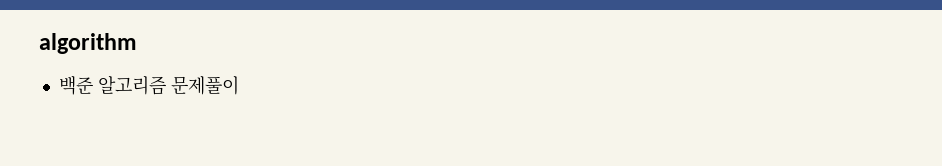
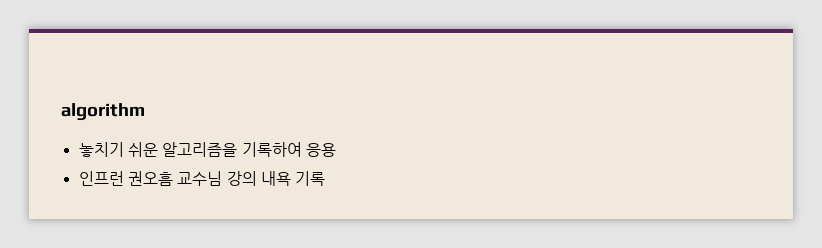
- 백준 알고리즘 문제풀이
+ 놓치기 쉬운 알고리즘을 기록하여 응용
+ 인프런 권오흠 교수님 강의 내욕 기록

